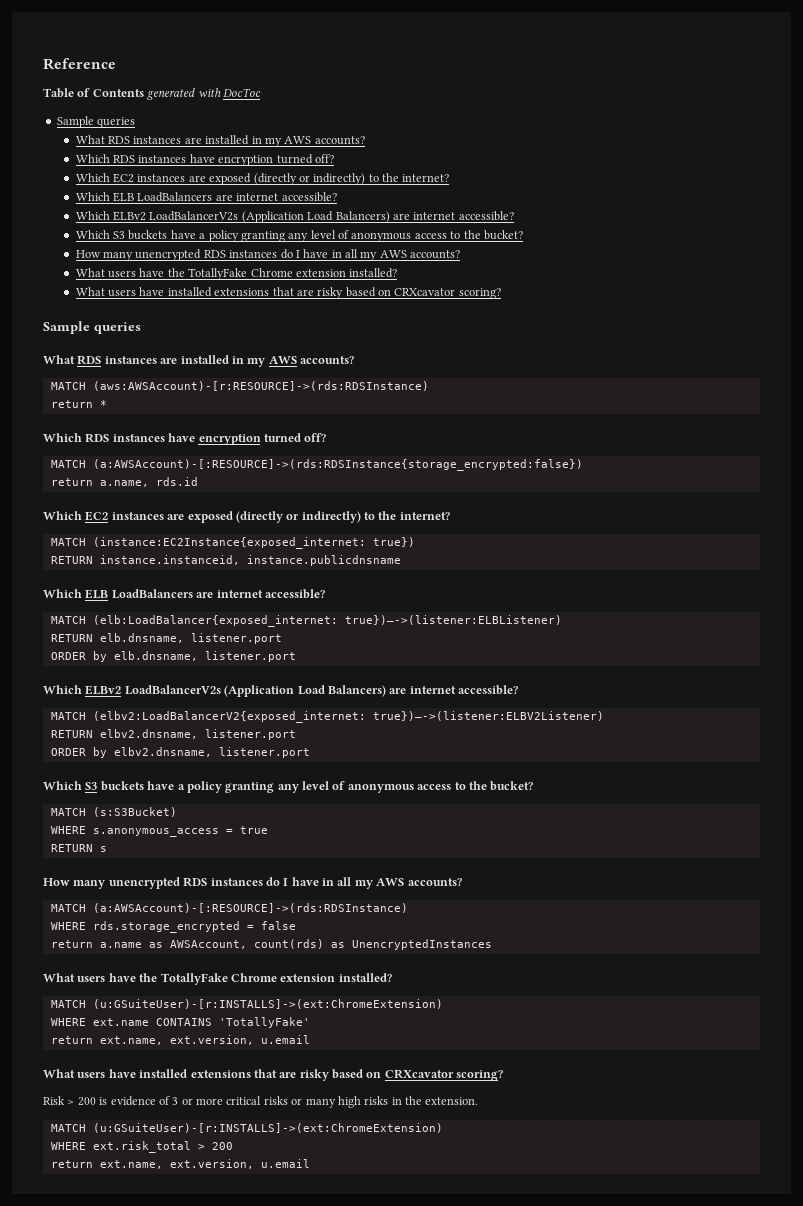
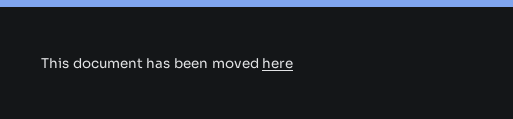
- Reference
- Table of Contents generated with DocToc
- Sample queries
- What RDS instances are installed in my AWS accounts?
- Which RDS instances have encryption turned off?
- Which EC2 instances are exposed (directly or indirectly) to the internet?
- Which ELB LoadBalancers are internet accessible?
- Which ELBv2 LoadBalancerV2s (Application Load Balancers) are internet accessible?
- Which S3 buckets have a policy granting any level of anonymous access to the bucket?
- How many unencrypted RDS instances do I have in all my AWS accounts?
- What users have the TotallyFake Chrome extension installed?
- What users have installed extensions that are risky based on CRXcavator scoring?
- Sample queries
- What RDS instances are installed in my AWS accounts?
- MATCH (aws:AWSAccount)-[r:RESOURCE]->(rds:RDSInstance)
- return *
- Which RDS instances have encryption turned off?
- MATCH (a:AWSAccount)-[:RESOURCE]->(rds:RDSInstance{storage_encrypted:false})
- return a.name, rds.id
- Which EC2 instances are exposed (directly or indirectly) to the internet?
- MATCH (instance:EC2Instance{exposed_internet: true})
- RETURN instance.instanceid, instance.publicdnsname
- Which ELB LoadBalancers are internet accessible?
- MATCH (elb:LoadBalancer{exposed_internet: true})—->(listener:ELBListener)
- RETURN elb.dnsname, listener.port
- ORDER by elb.dnsname, listener.port
- Which ELBv2 LoadBalancerV2s (Application Load Balancers) are internet accessible?
- MATCH (elbv2:LoadBalancerV2{exposed_internet: true})—->(listener:ELBV2Listener)
- RETURN elbv2.dnsname, listener.port
- ORDER by elbv2.dnsname, listener.port
- Which S3 buckets have a policy granting any level of anonymous access to the bucket?
- MATCH (s:S3Bucket)
- WHERE s.anonymous_access = true
- RETURN s
- How many unencrypted RDS instances do I have in all my AWS accounts?
- MATCH (a:AWSAccount)-[:RESOURCE]->(rds:RDSInstance)
- WHERE rds.storage_encrypted = false
- return a.name as AWSAccount, count(rds) as UnencryptedInstances
- What users have the TotallyFake Chrome extension installed?
- MATCH (u:GSuiteUser)-[r:INSTALLS]->(ext:ChromeExtension)
- WHERE ext.name CONTAINS 'TotallyFake'
- return ext.name, ext.version, u.email
- What users have installed extensions that are risky based on CRXcavator scoring?
- Risk > 200 is evidence of 3 or more critical risks or many high risks in the extension.
- MATCH (u:GSuiteUser)-[r:INSTALLS]->(ext:ChromeExtension)
- WHERE ext.risk_total > 200
- return ext.name, ext.version, u.email
+ This document has been moved here

